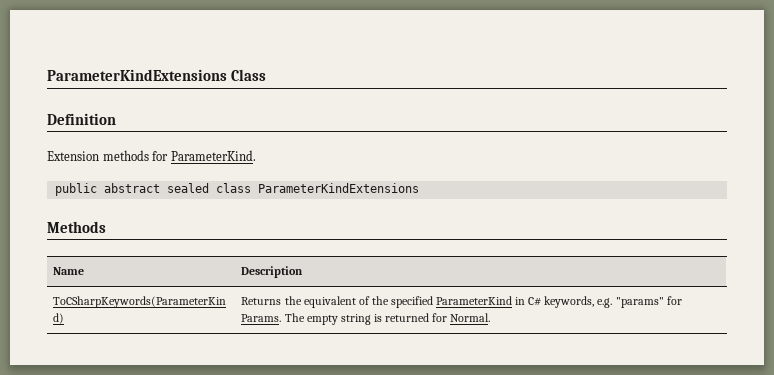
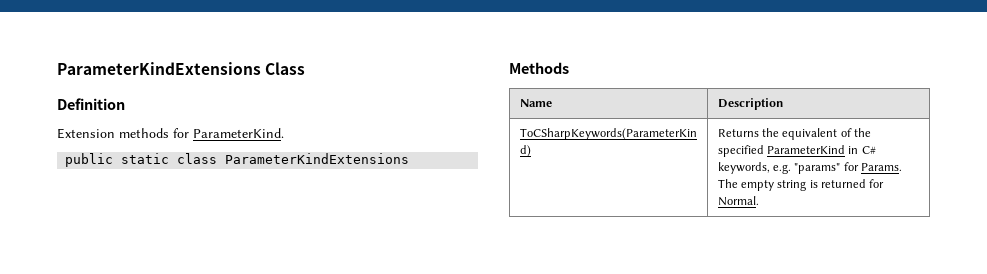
- public abstract sealed class ParameterKindExtensions
+ public static class ParameterKindExtensions

